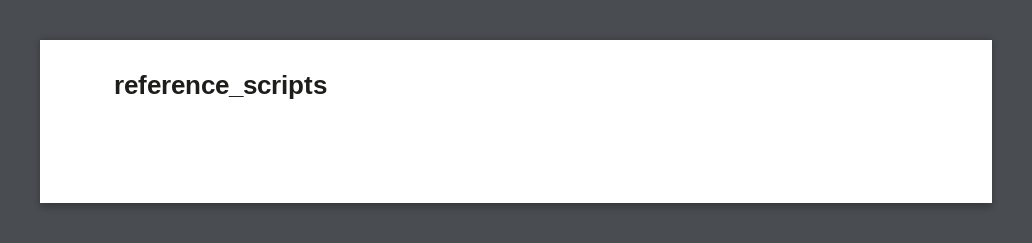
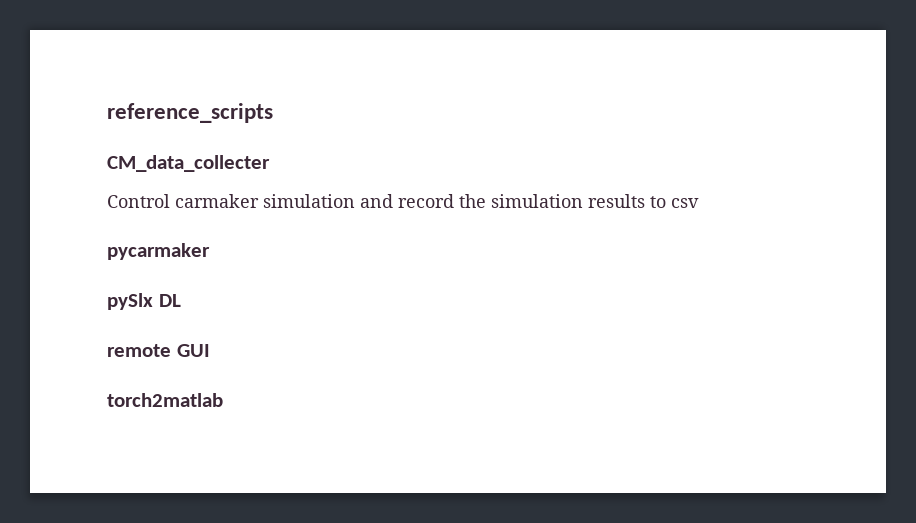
+ CM_data_collecter
+ Control carmaker simulation and record the simulation results to csv
+ pycarmaker
+ pySlx DL
+ remote GUI
+ torch2matlab

